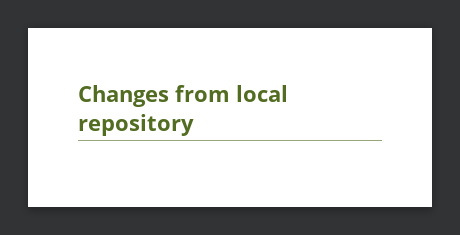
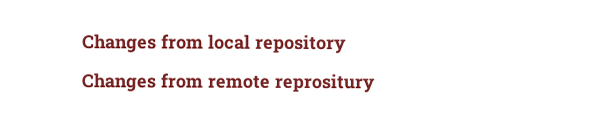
+ Changes from remote reprositury

